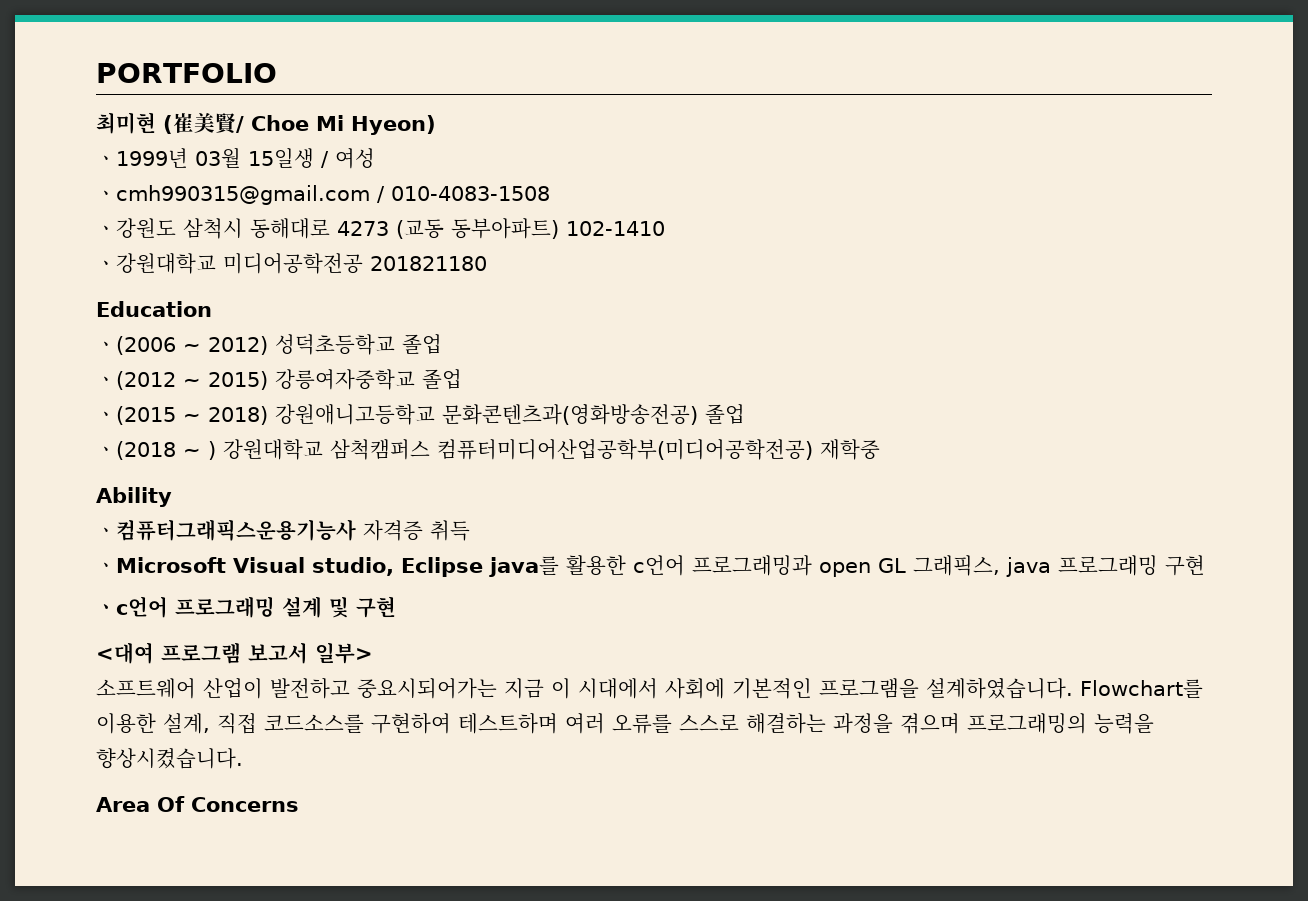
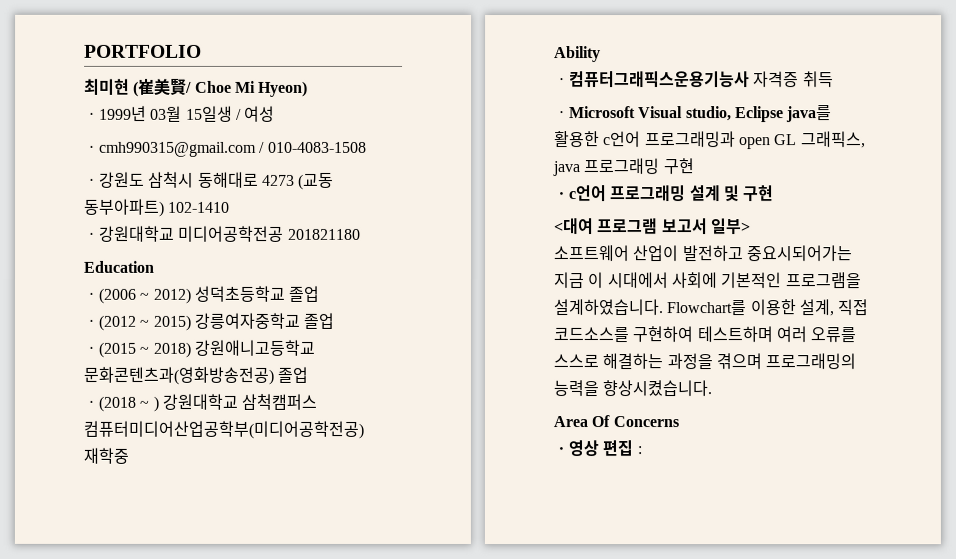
+ ㆍ영상 편집 :

